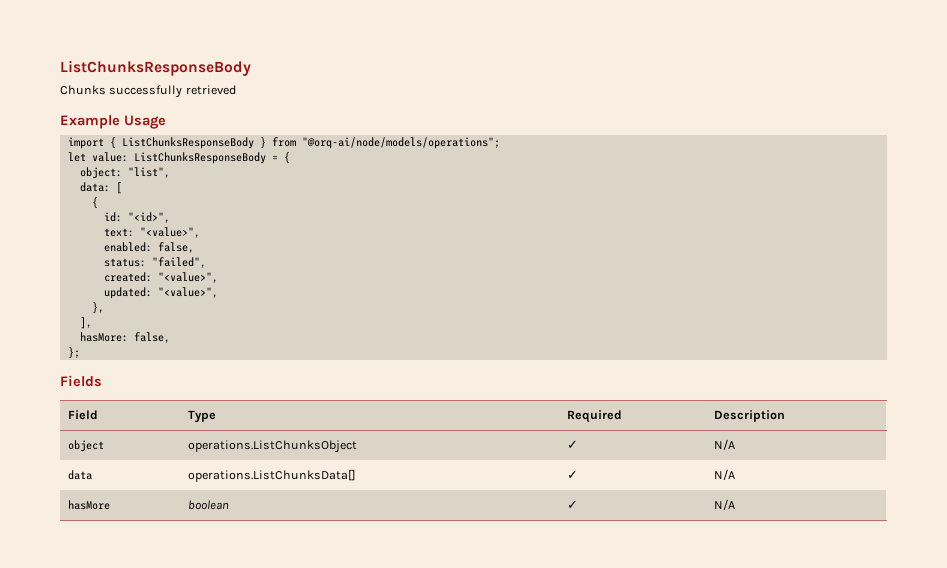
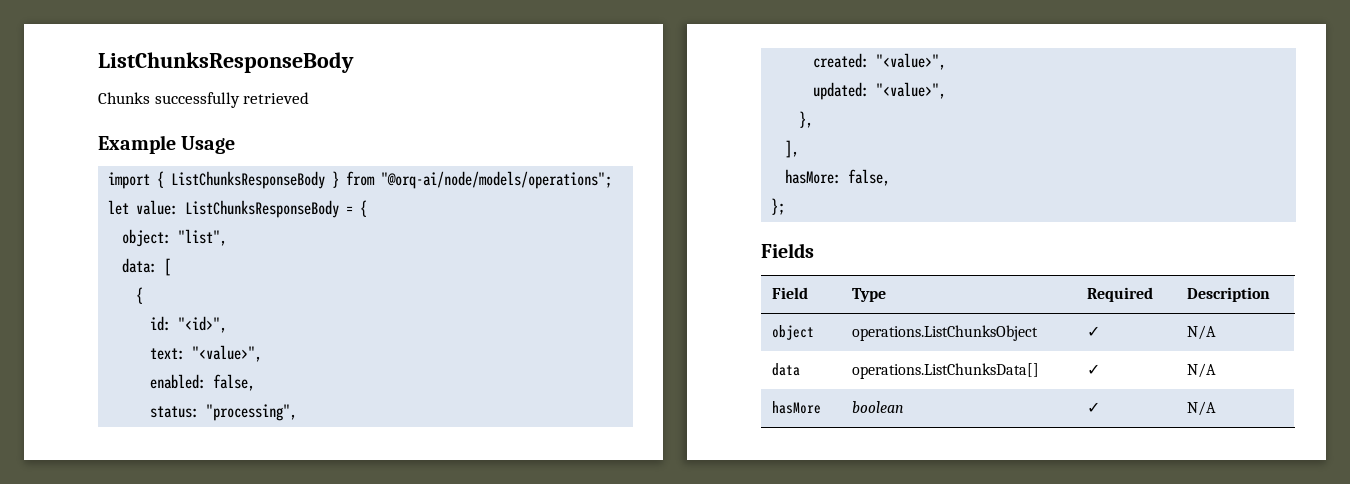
- status: "failed",
+ status: "processing",

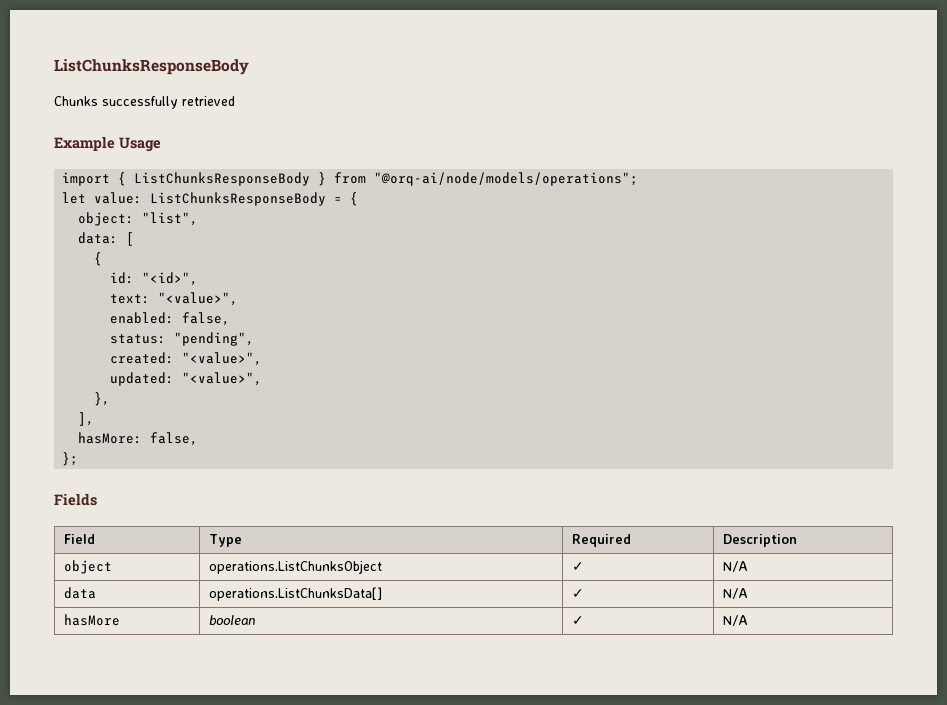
- status: "processing",
+ status: "pending",

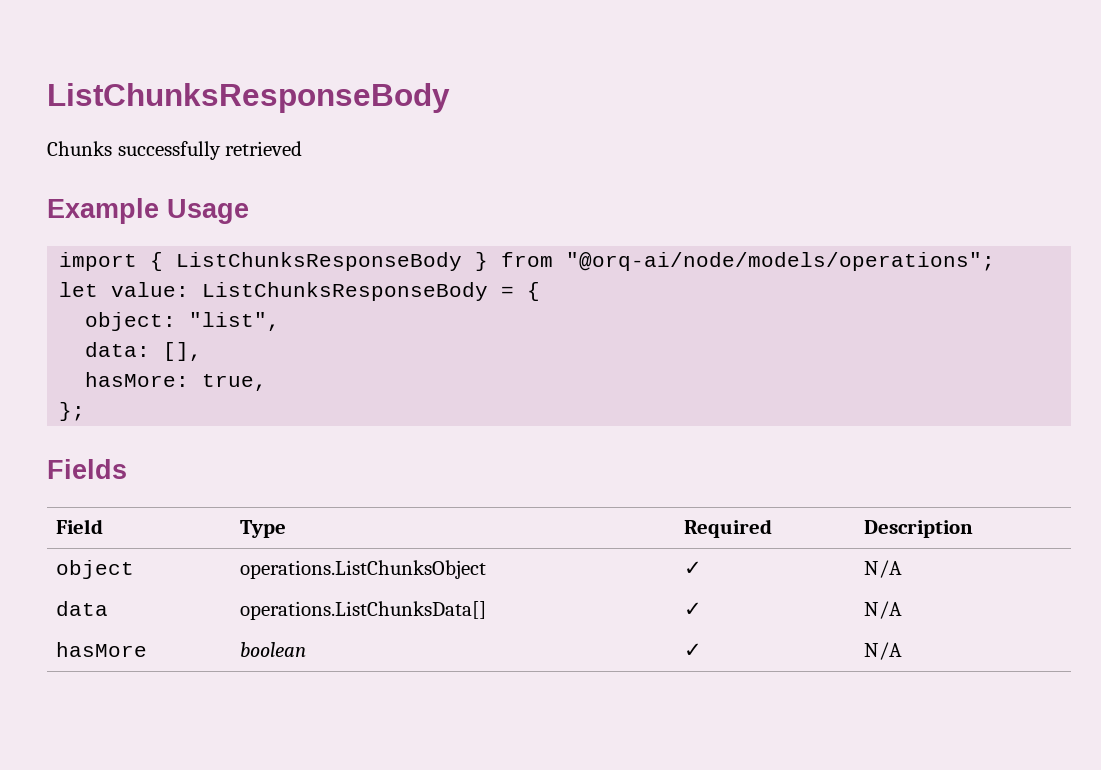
- data: [
- {
- id: "<id>",
- text: "<value>",
- enabled: false,
- status: "pending",
- created: "<value>",
- updated: "<value>",
- },
- ],
+ data: [],
- hasMore: false,
+ hasMore: true,

